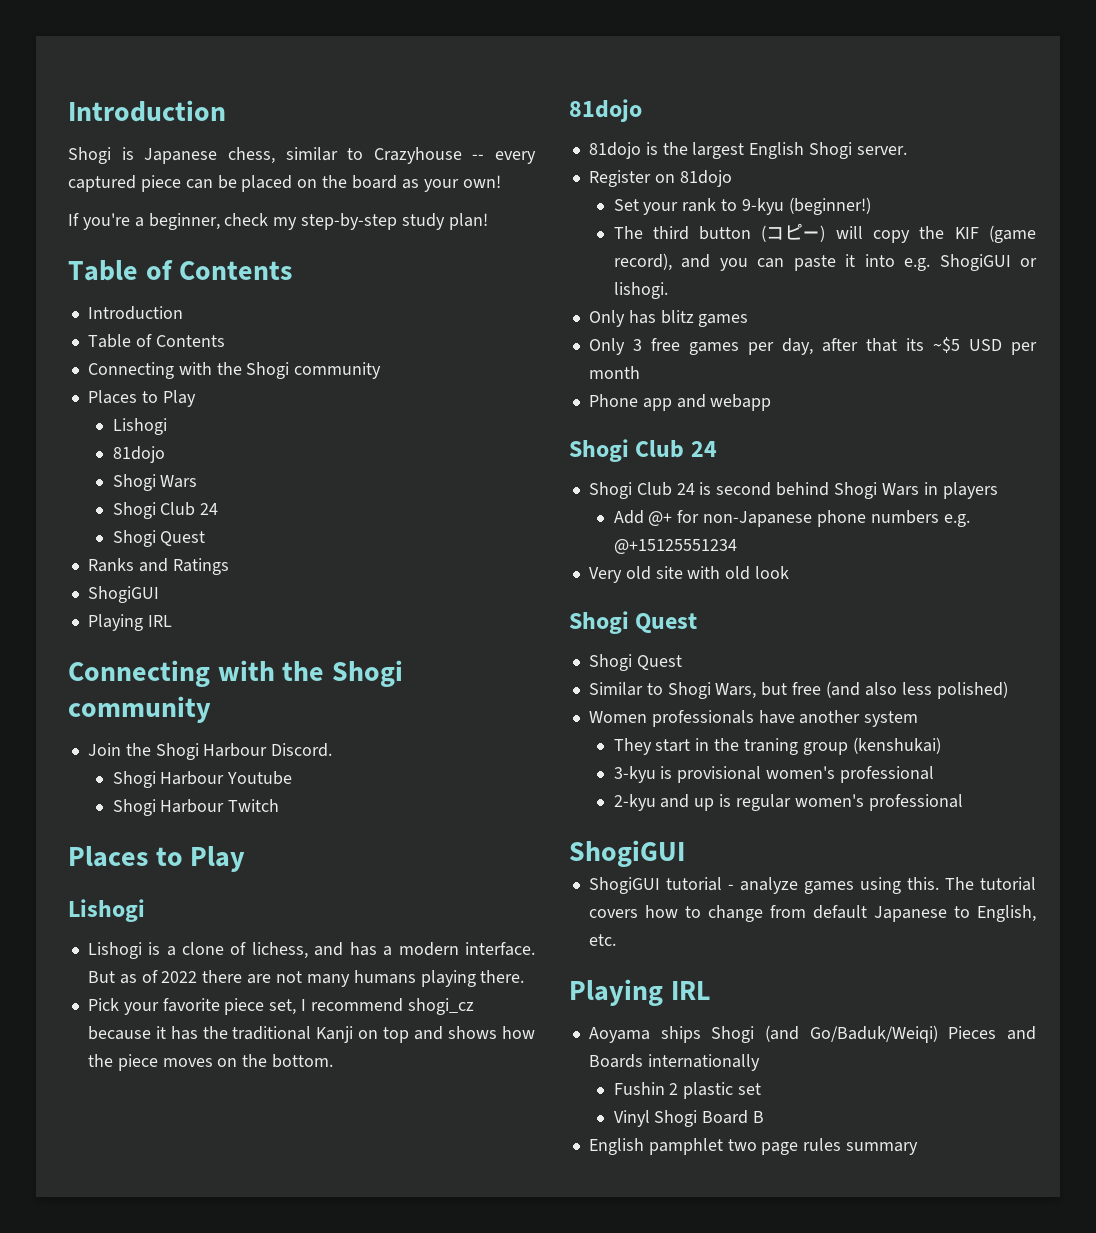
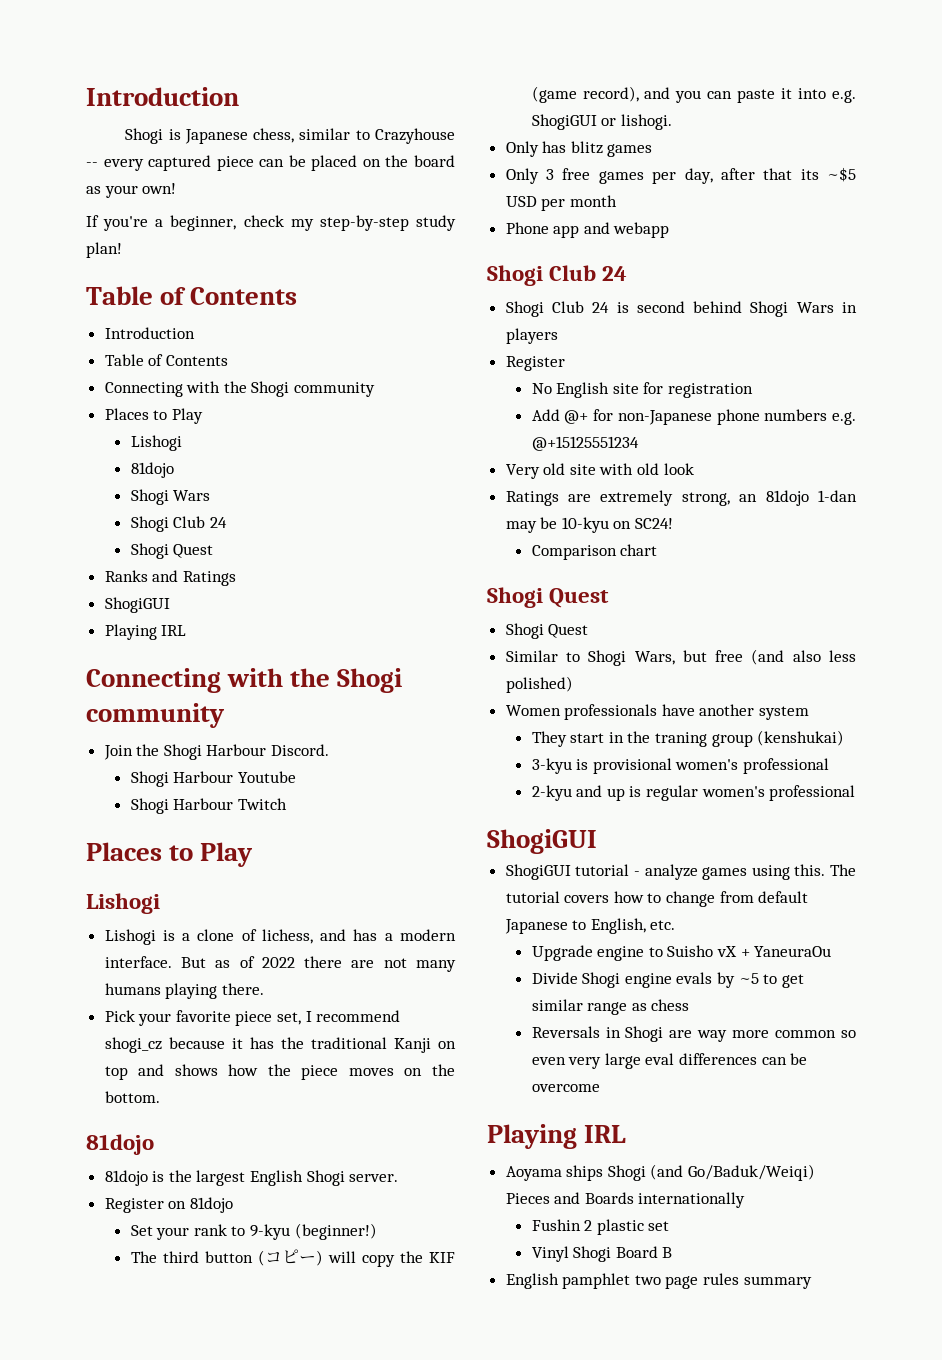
  Shogi Club 24 is second behind Shogi Wars in players
+ Register
+ No English site for registration
+ Ratings are extremely strong, an 81dojo 1-dan may be 10-kyu on SC24!
+ Comparison chart
+ Upgrade engine to Suisho vX + YaneuraOu
+ Divide Shogi engine evals by ~5 to get similar range as chess
+ Reversals in Shogi are way more common so even very large eval differences can be overcome

